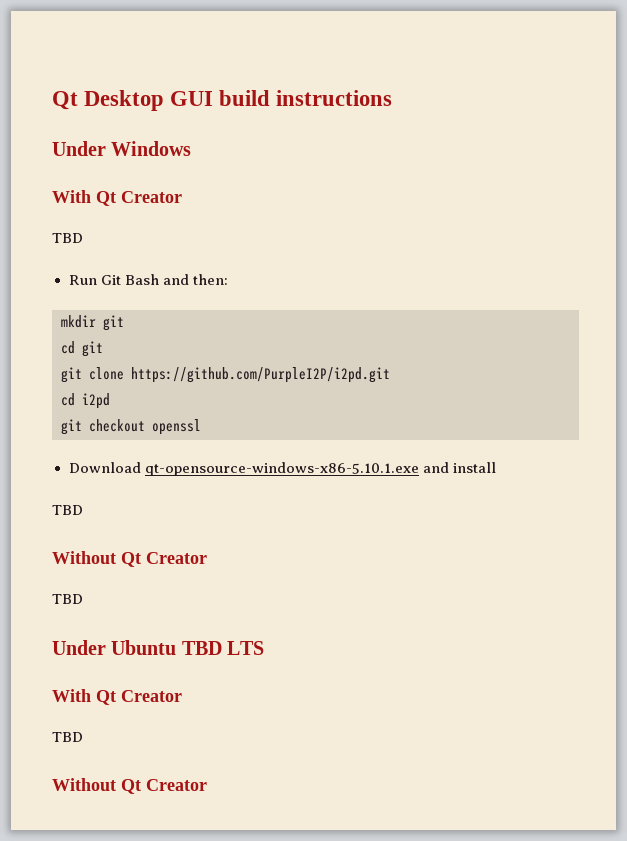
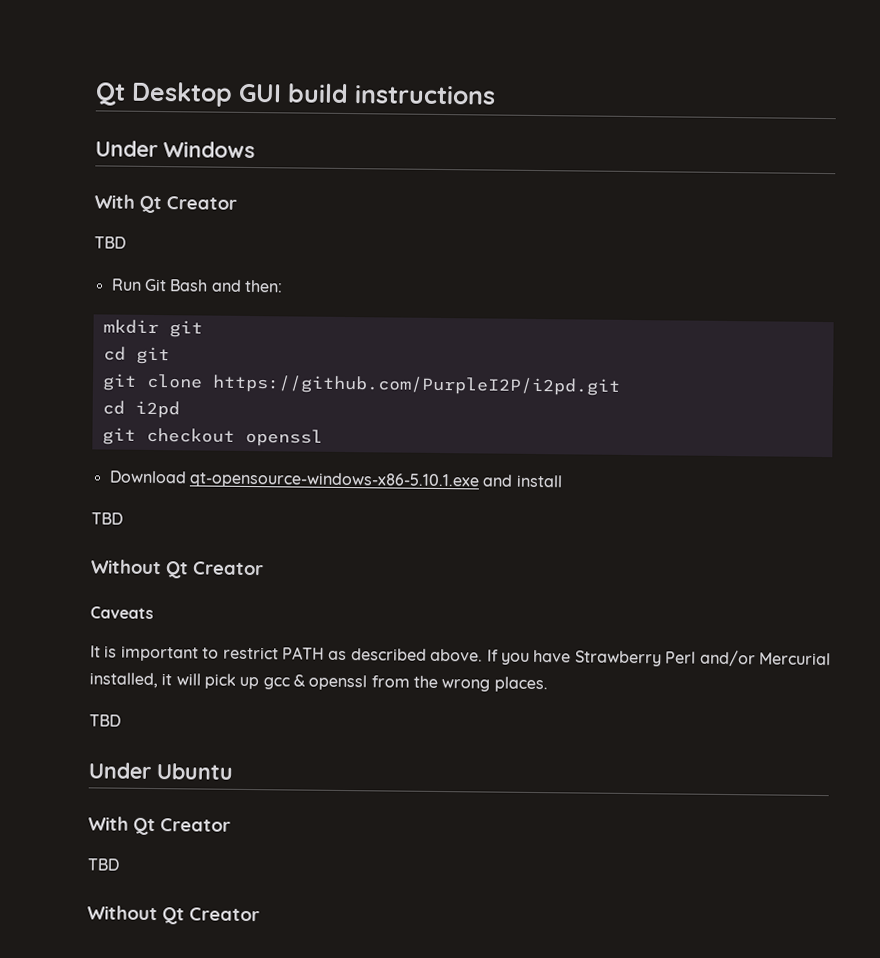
+ Caveats
+ It is important to restrict PATH as described above. If you have Strawberry Perl and/or Mercurial installed, it will pick up gcc & openssl from the wrong places.
- Under Ubuntu TBD LTS
+ Under Ubuntu

